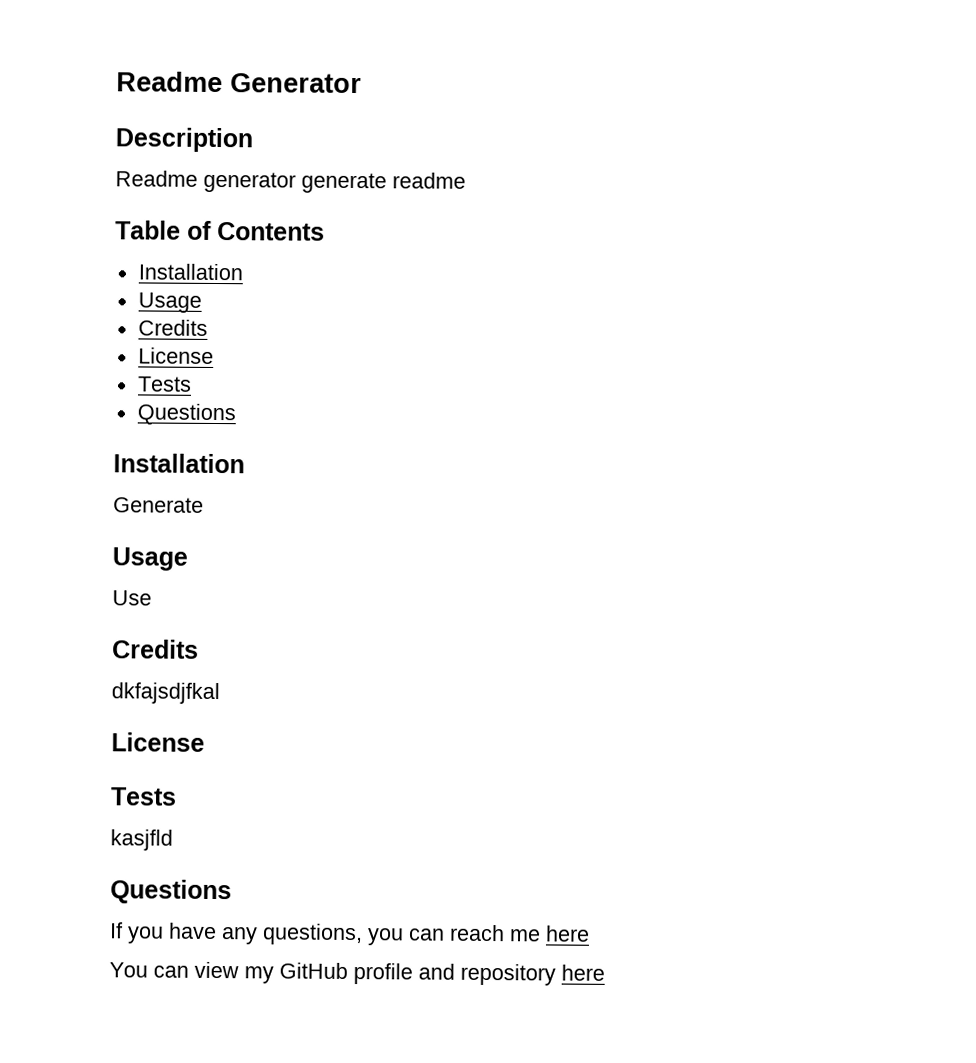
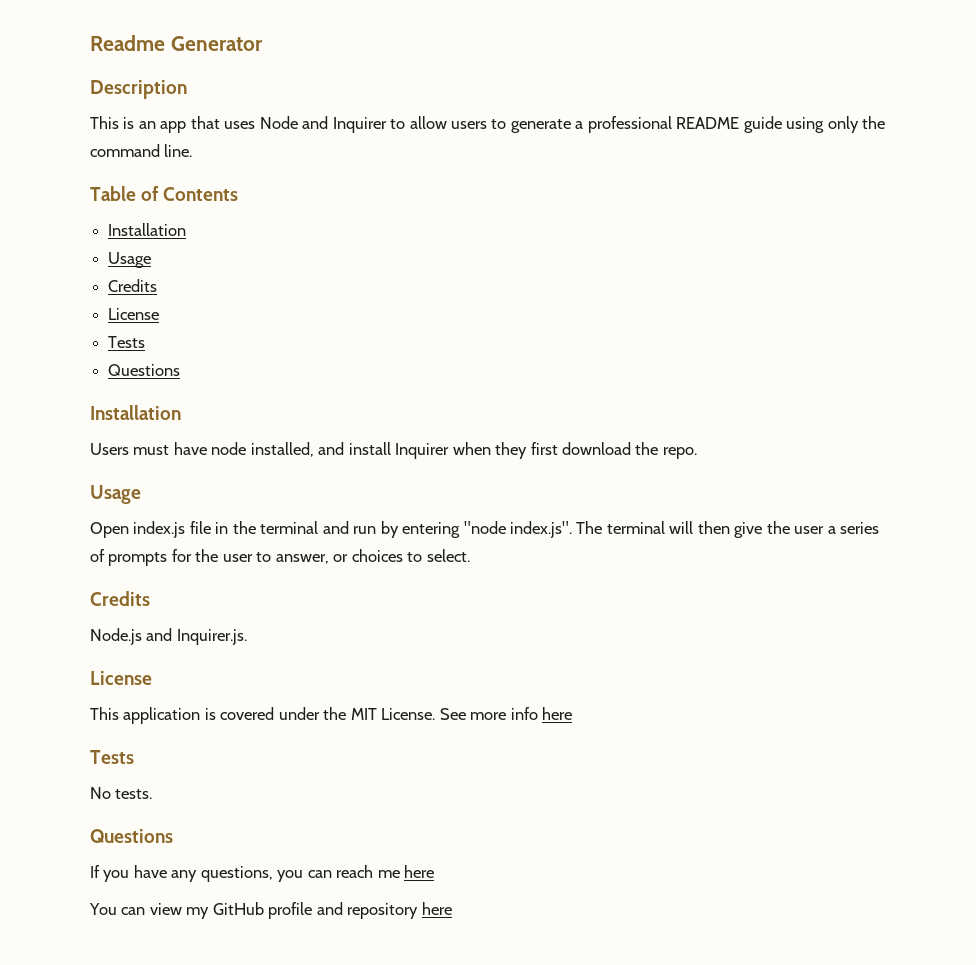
- Readme generator generate readme
+ This is an app that uses Node and Inquirer to allow users to generate a professional README guide using only the command line.
- Generate
+ Users must have node installed, and install Inquirer when they first download the repo.
  Usage
- Use
+ Open index.js file in the terminal and run by entering "node index.js". The terminal will then give the user a series of prompts for the user to answer, or choices to select.
  Credits
- dkfajsdjfkal
+ Node.js and Inquirer.js.
  License
+ This application is covered under the MIT License. See more info here
  Tests
- kasjfld
+ No tests.

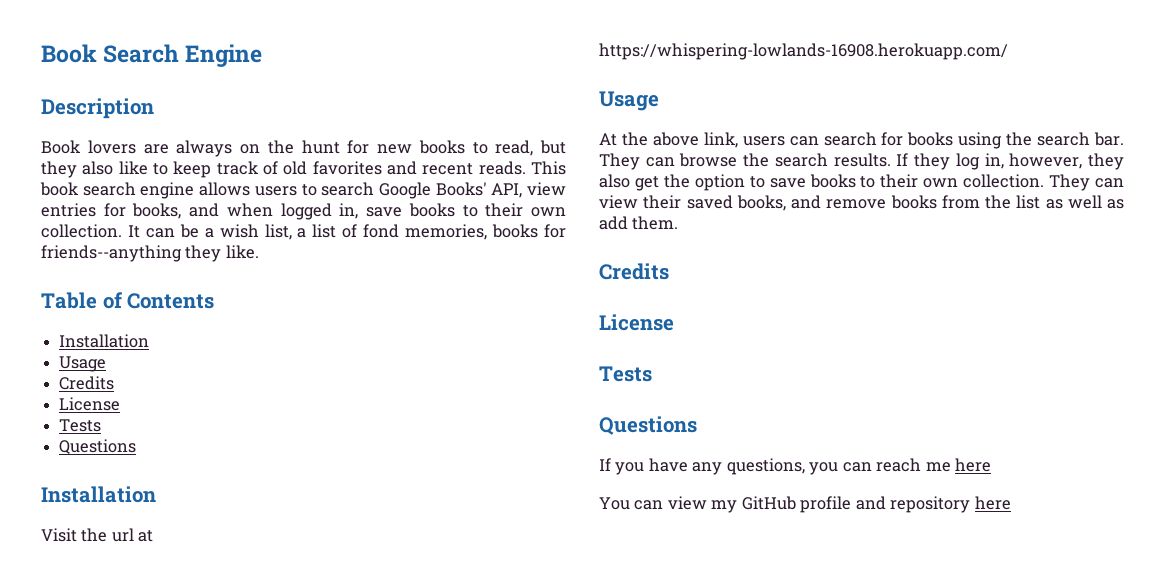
- Readme Generator
+ Book Search Engine
  Description
- This is an app that uses Node and Inquirer to allow users to generate a professional README guide using only the command line.
+ Book lovers are always on the hunt for new books to read, but they also like to keep track of old favorites and recent reads. This book search engine allows users to search Google Books' API, view entries for books, and when logged in, save books to their own collection. It can be a wish list, a list of fond memories, books for friends--anything they like.
- Users must have node installed, and install Inquirer when they first download the repo.
+ Visit the url at https://whispering-lowlands-16908.herokuapp.com/
  Usage
- Open index.js file in the terminal and run by entering "node index.js". The terminal will then give the user a series of prompts for the user to answer, or choices to select.
+ At the above link, users can search for books using the search bar. They can browse the search results. If they log in, however, they also get the option to save books to their own collection. They can view their saved books, and remove books from the list as well as add them.
  Credits
- Node.js and Inquirer.js.
  License
- This application is covered under the MIT License. See more info here
  Tests
- No tests.

